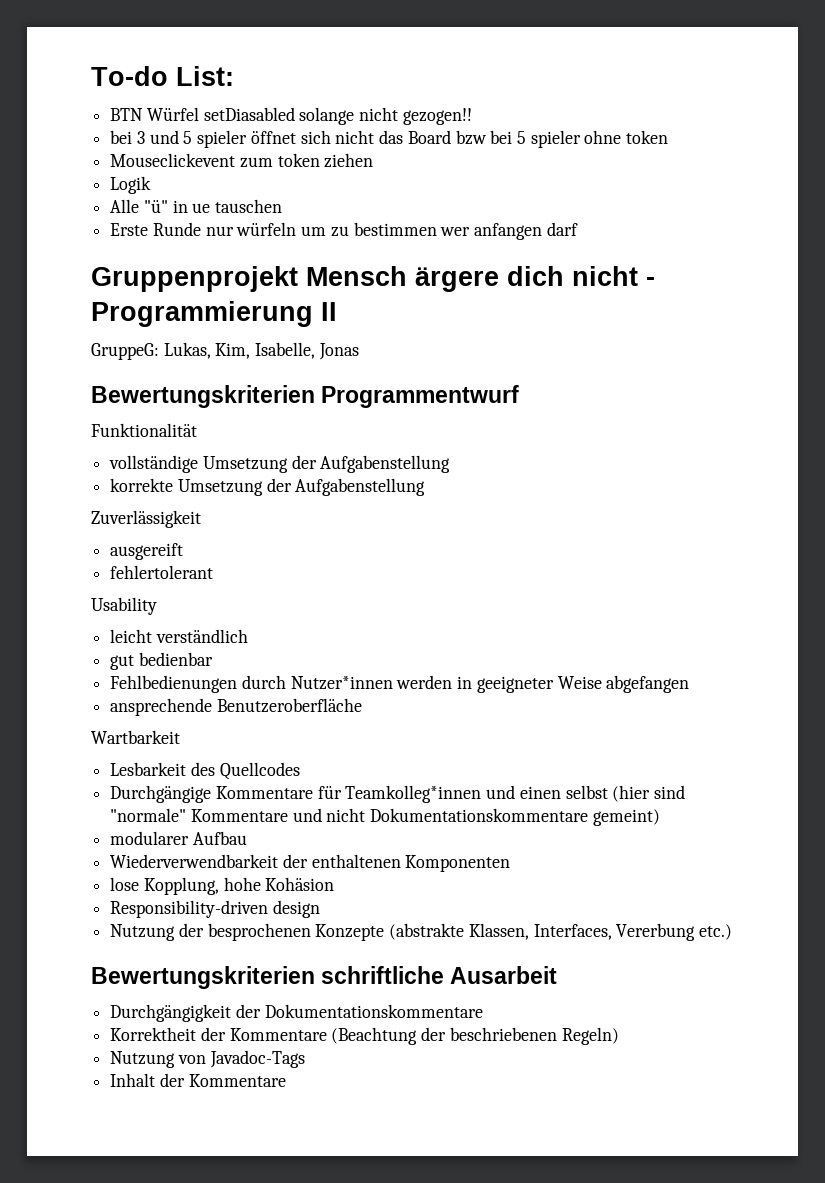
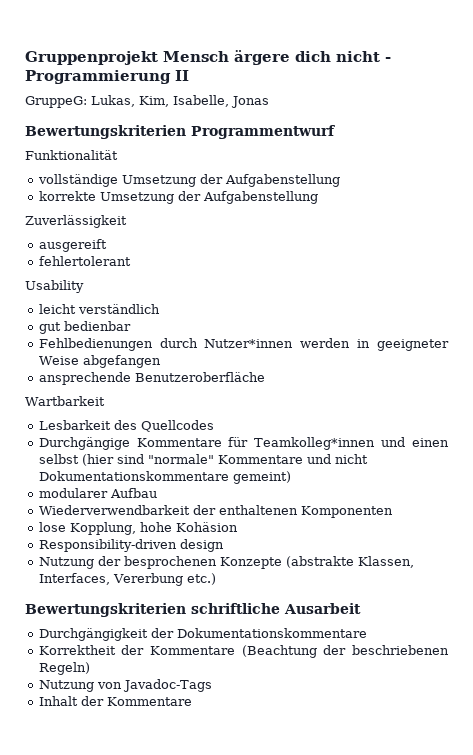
- To-do List:
- BTN Würfel setDiasabled solange nicht gezogen!!
- bei 3 und 5 spieler öffnet sich nicht das Board bzw bei 5 spieler ohne token
- Mouseclickevent zum token ziehen
- Logik
- Alle "ü" in ue tauschen
- Erste Runde nur würfeln um zu bestimmen wer anfangen darf

